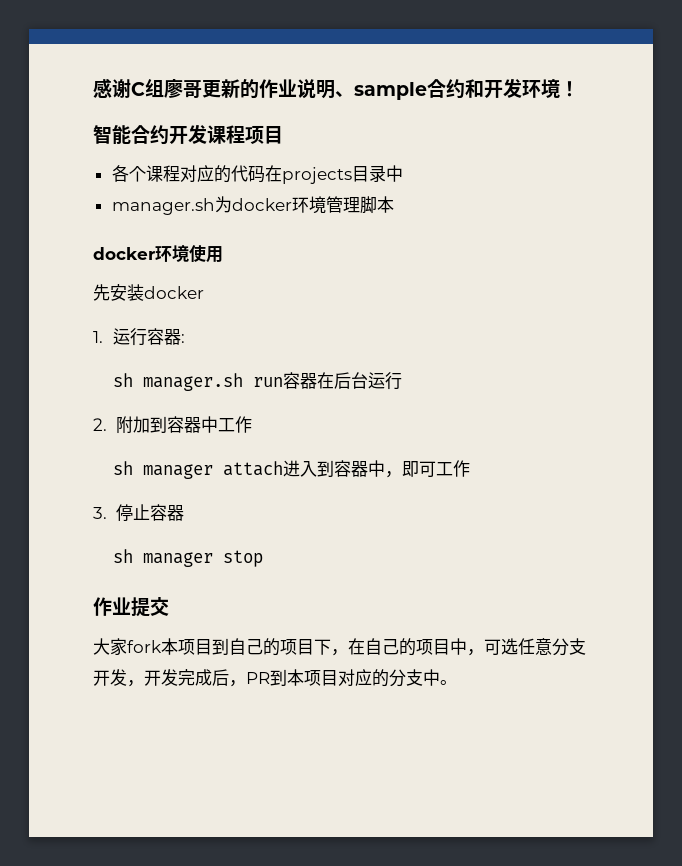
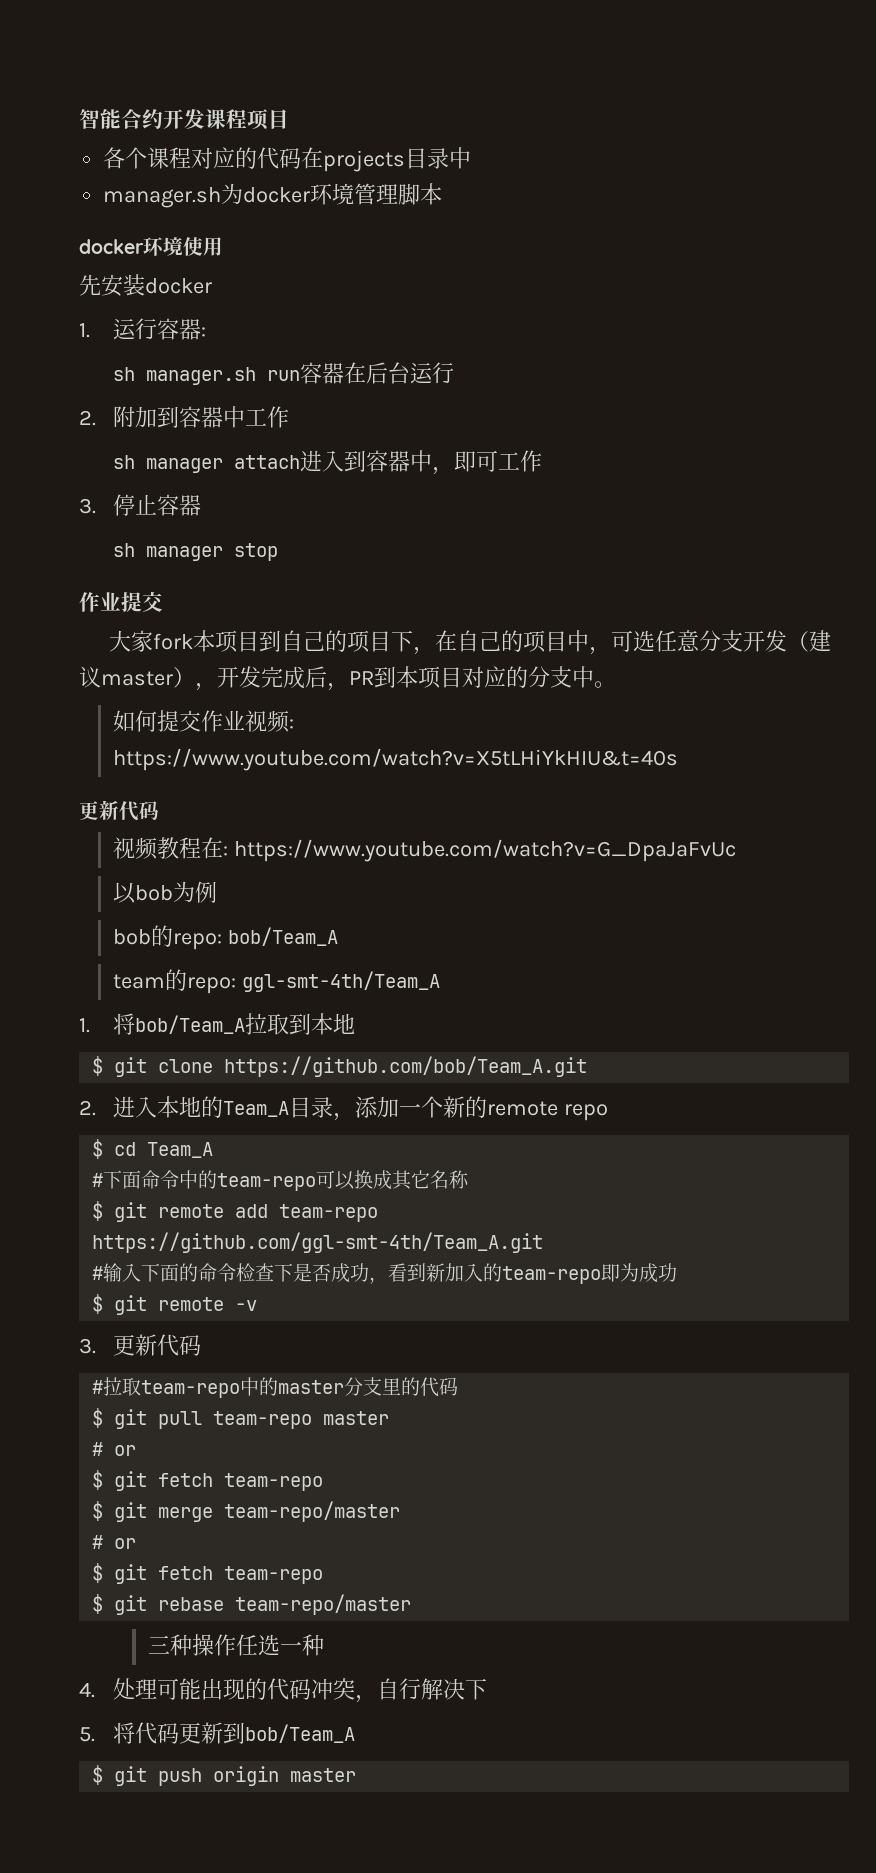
- 感谢C组廖哥更新的作业说明、sample合约和开发环境！
- 大家fork本项目到自己的项目下，在自己的项目中，可选任意分支开发，开发完成后，PR到本项目对应的分支中。
+ 大家fork本项目到自己的项目下，在自己的项目中，可选任意分支开发（建议master），开发完成后，PR到本项目对应的分支中。
+ 如何提交作业视频: https://www.youtube.com/watch?v=X5tLHiYkHIU&t=40s
+ 更新代码
+ 视频教程在: https://www.youtube.com/watch?v=G_DpaJaFvUc
+ 以bob为例
+ bob的repo: bob/Team_A
+ team的repo: ggl-smt-4th/Team_A
+ 1.将bob/Team_A拉取到本地
+ $ git clone https://github.com/bob/Team_A.git
+ 2.进入本地的Team_A目录，添加一个新的remote repo
+ $ cd Team_A
+ #下面命令中的team-repo可以换成其它名称
+ $ git remote add team-repo https://github.com/ggl-smt-4th/Team_A.git
+ #输入下面的命令检查下是否成功，看到新加入的team-repo即为成功
+ $ git remote -v
+ 3.更新代码
+ #拉取team-repo中的master分支里的代码
+ $ git pull team-repo master
+ # or
+ $ git fetch team-repo
+ $ git merge team-repo/master
+ # or
+ $ git fetch team-repo
+ $ git rebase team-repo/master
+ 三种操作任选一种
+ 4.处理可能出现的代码冲突，自行解决下
+ 5.将代码更新到bob/Team_A
+ $ git push origin master

